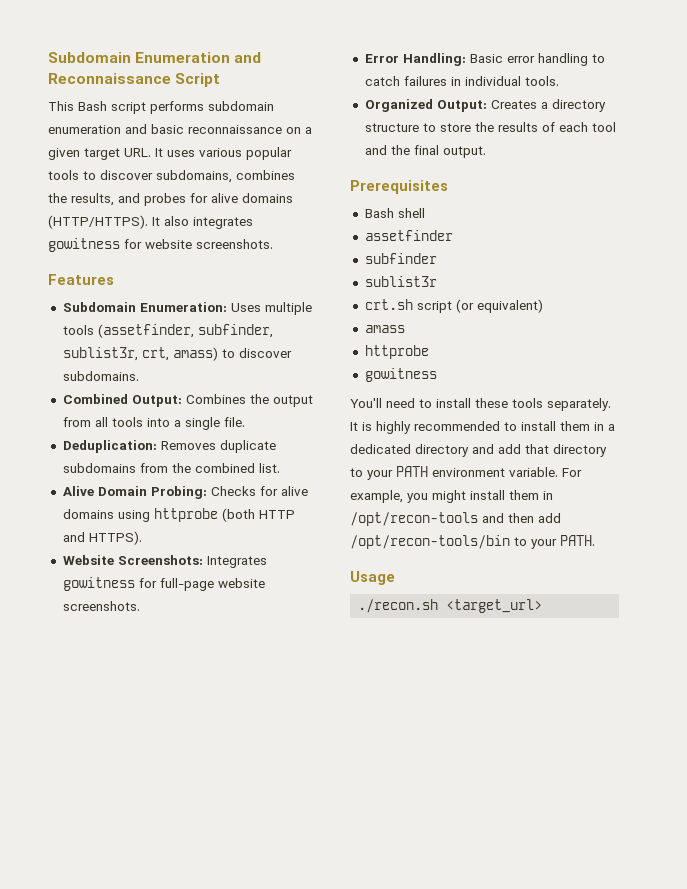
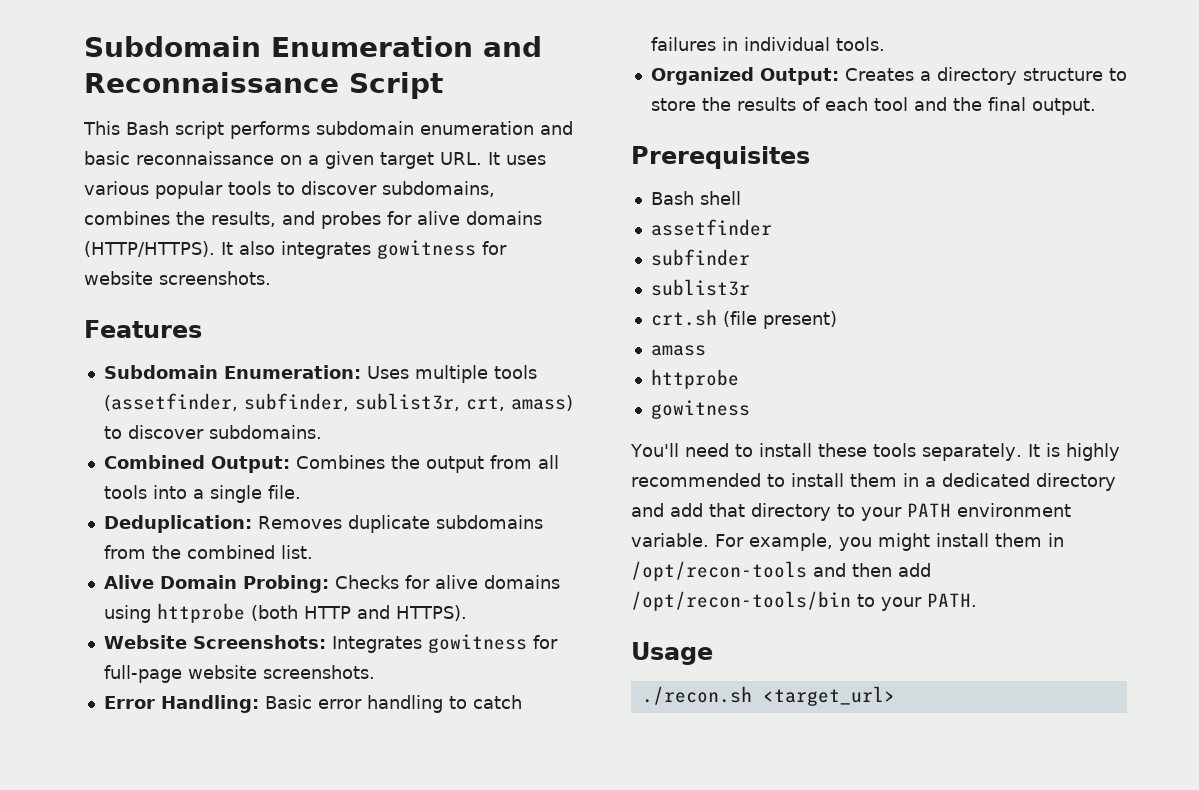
- crt.sh script (or equivalent)
+ crt.sh (file present)

